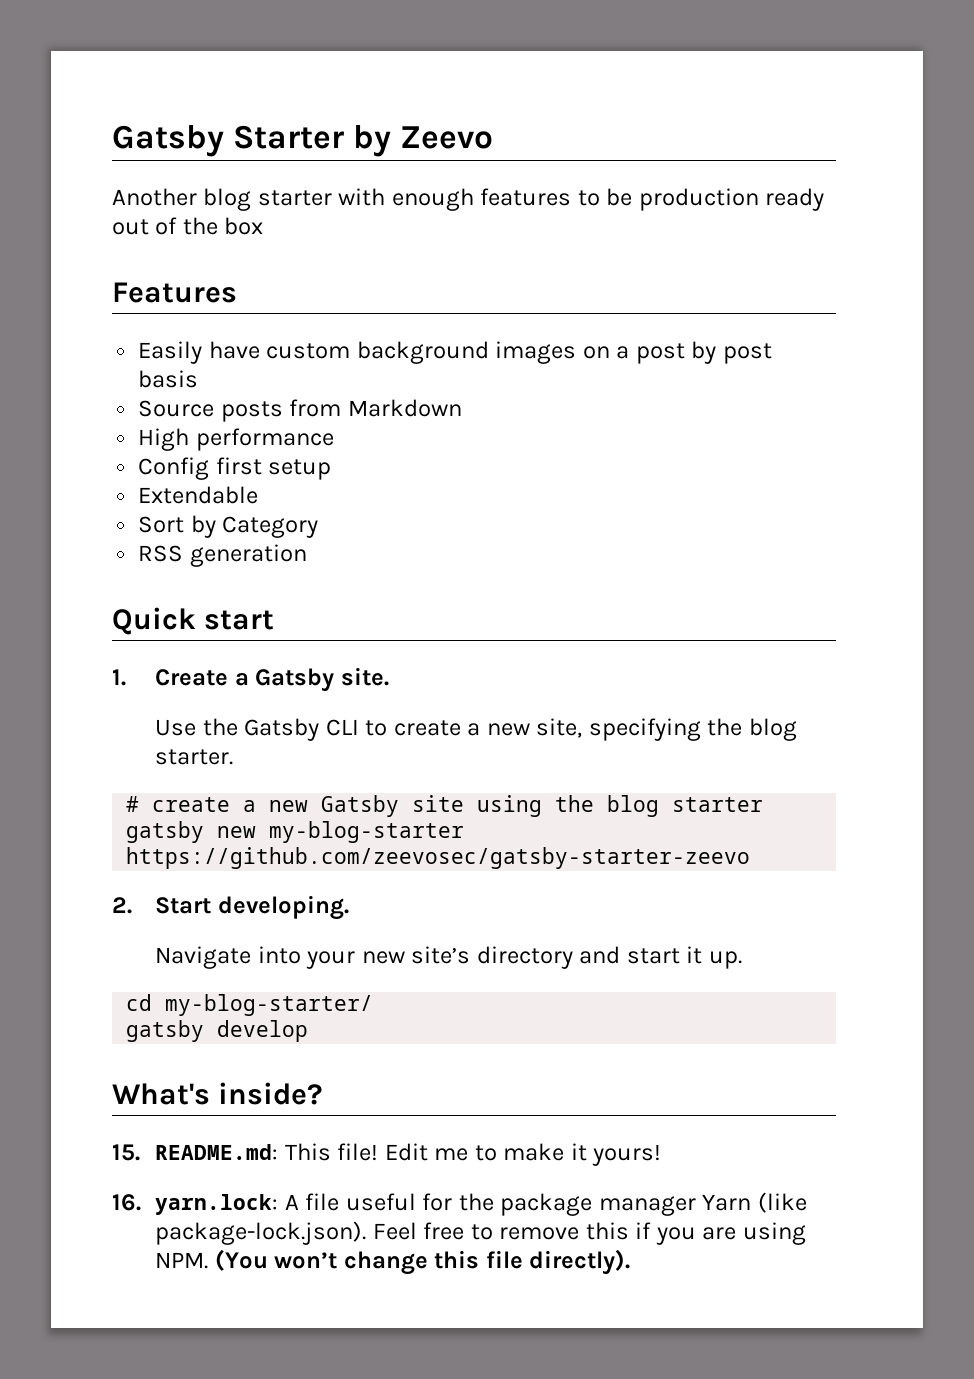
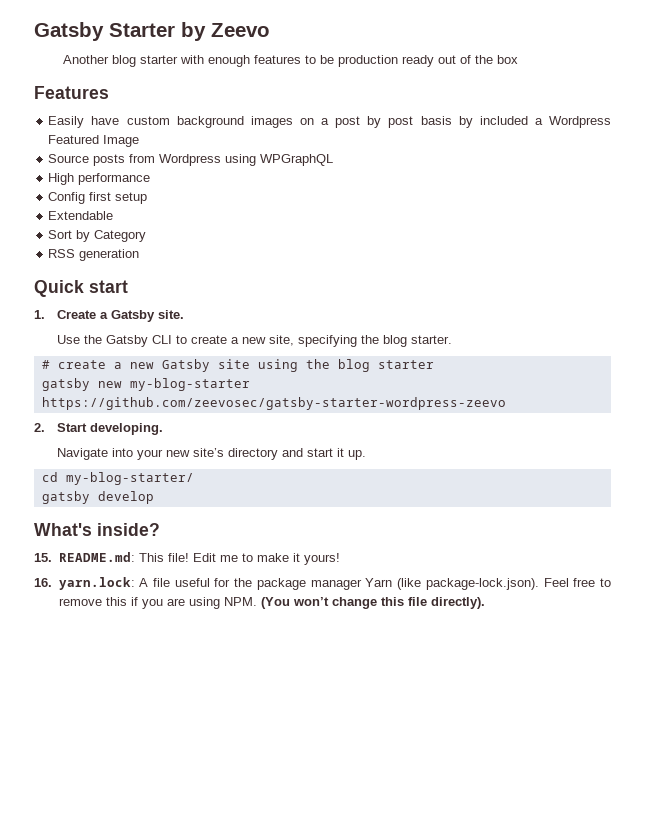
- Easily have custom background images on a post by post basis
+ Easily have custom background images on a post by post basis by included a Wordpress Featured Image
- Source posts from Markdown
+ Source posts from Wordpress using WPGraphQL
- gatsby new my-blog-starter https://github.com/zeevosec/gatsby-starter-zeevo
+ gatsby new my-blog-starter https://github.com/zeevosec/gatsby-starter-wordpress-zeevo

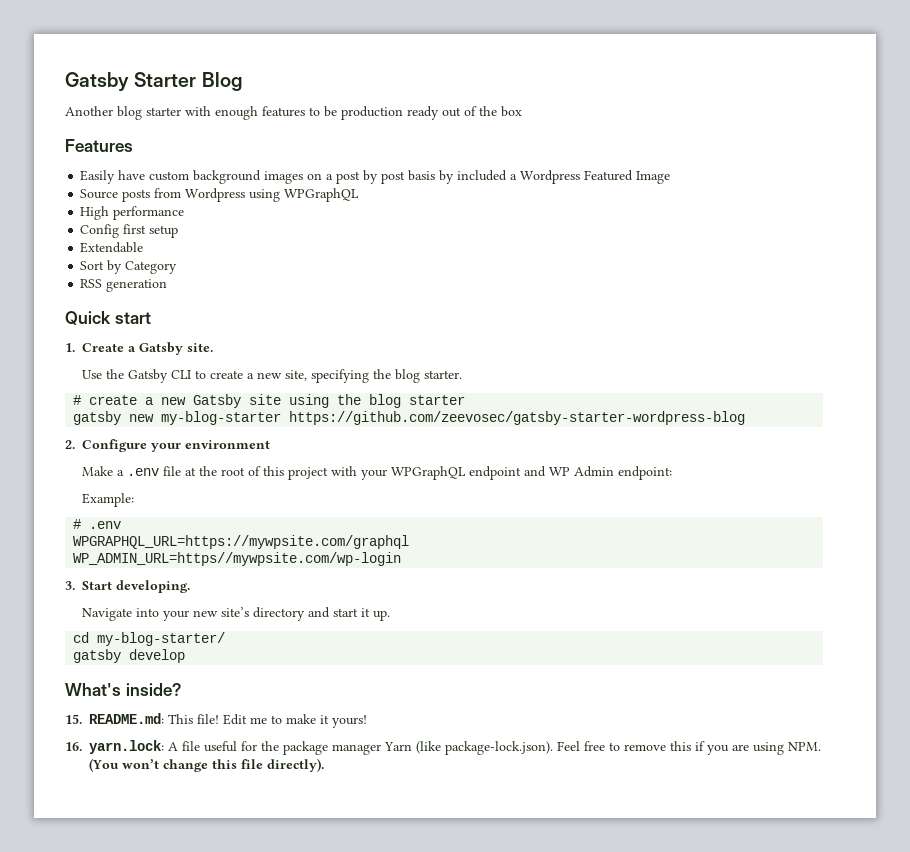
- Gatsby Starter by Zeevo
+ Gatsby Starter Blog
- gatsby new my-blog-starter https://github.com/zeevosec/gatsby-starter-wordpress-zeevo
- 2. Start developing.
+ gatsby new my-blog-starter https://github.com/zeevosec/gatsby-starter-wordpress-blog
+ 2. Configure your environment
+ Make a .env file at the root of this project with your WPGraphQL endpoint and WP Admin endpoint:
+ Example:
+ # .env
+ WPGRAPHQL_URL=https://mywpsite.com/graphql
+ WP_ADMIN_URL=https//mywpsite.com/wp-login
+ 3. Start developing.

